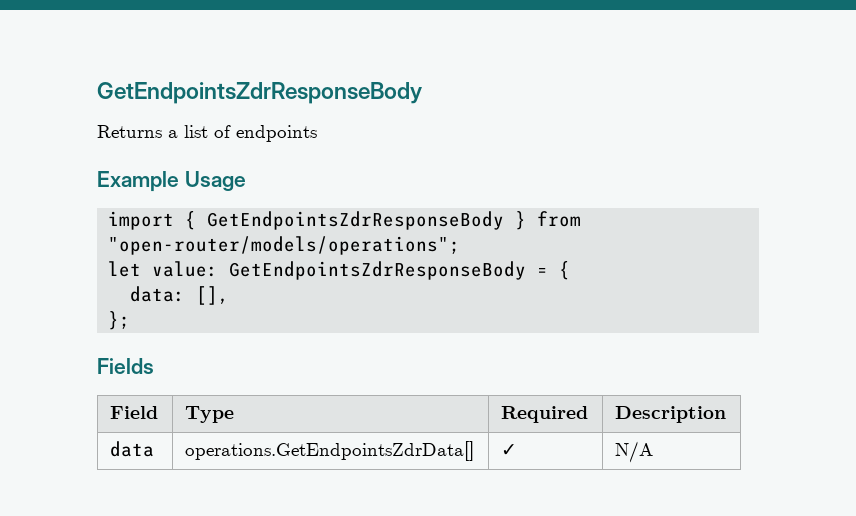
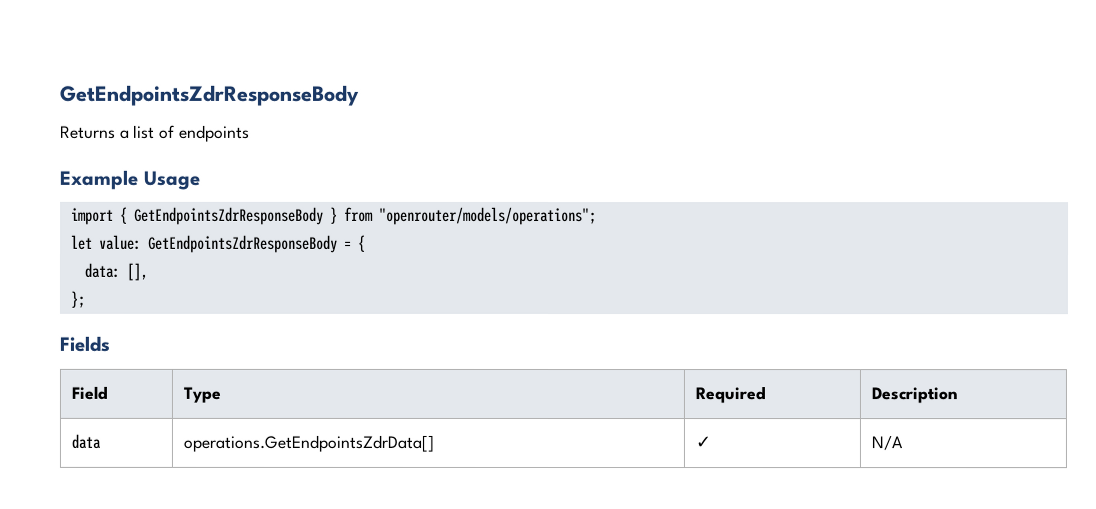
- import { GetEndpointsZdrResponseBody } from "open-router/models/operations";
+ import { GetEndpointsZdrResponseBody } from "openrouter/models/operations";

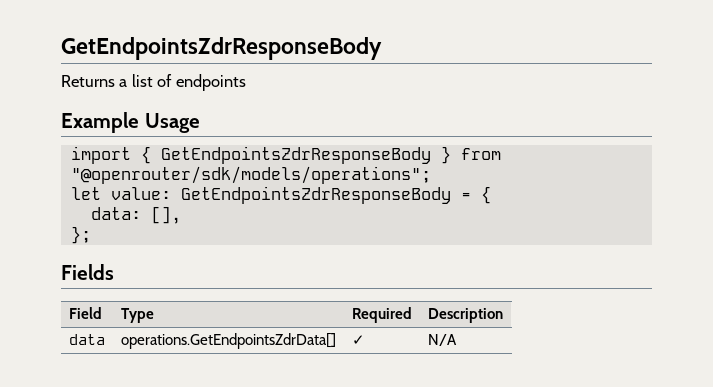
- import { GetEndpointsZdrResponseBody } from "openrouter/models/operations";
+ import { GetEndpointsZdrResponseBody } from "@openrouter/sdk/models/operations";

